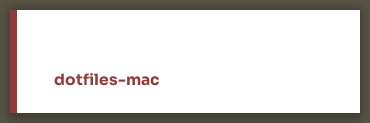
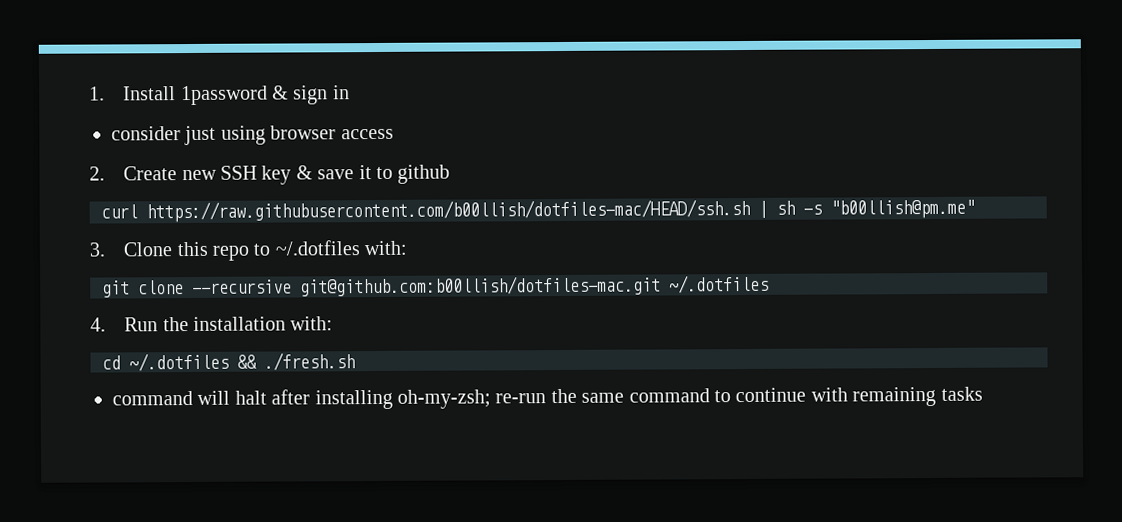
- dotfiles-mac
+ 1. Install 1password & sign in
+ consider just using browser access
+ 2. Create new SSH key & save it to github
+ curl https://raw.githubusercontent.com/b00llish/dotfiles-mac/HEAD/ssh.sh | sh -s "b00llish@pm.me"
+ 3. Clone this repo to ~/.dotfiles with:
+ git clone --recursive git@github.com:b00llish/dotfiles-mac.git ~/.dotfiles
+ 4. Run the installation with:
+ cd ~/.dotfiles && ./fresh.sh
+ command will halt after installing oh-my-zsh; re-run the same command to continue with remaining tasks

